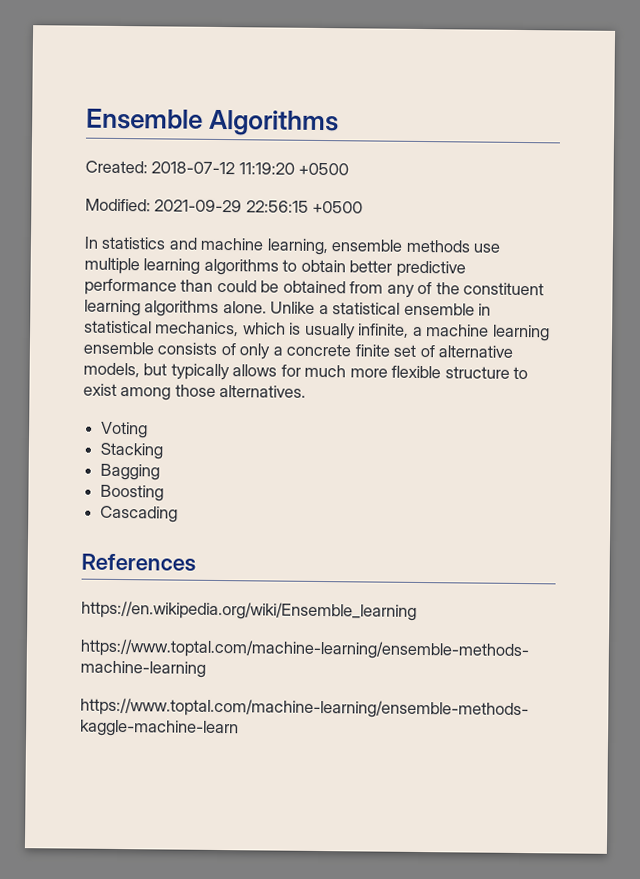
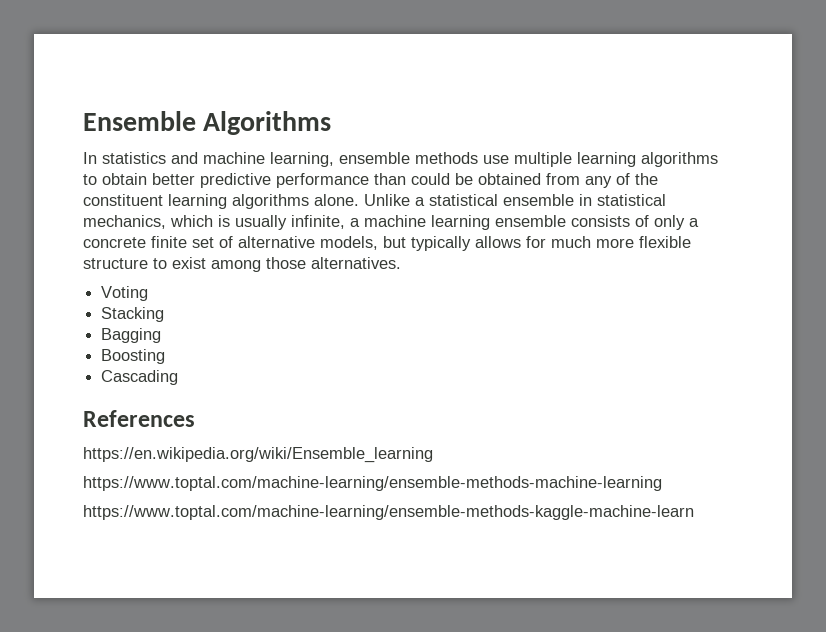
- Created: 2018-07-12 11:19:20 +0500
- Modified: 2021-09-29 22:56:15 +0500

